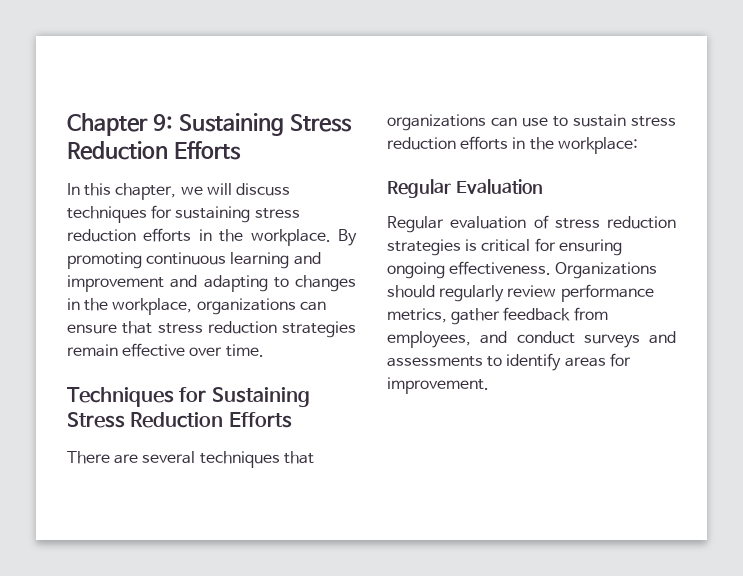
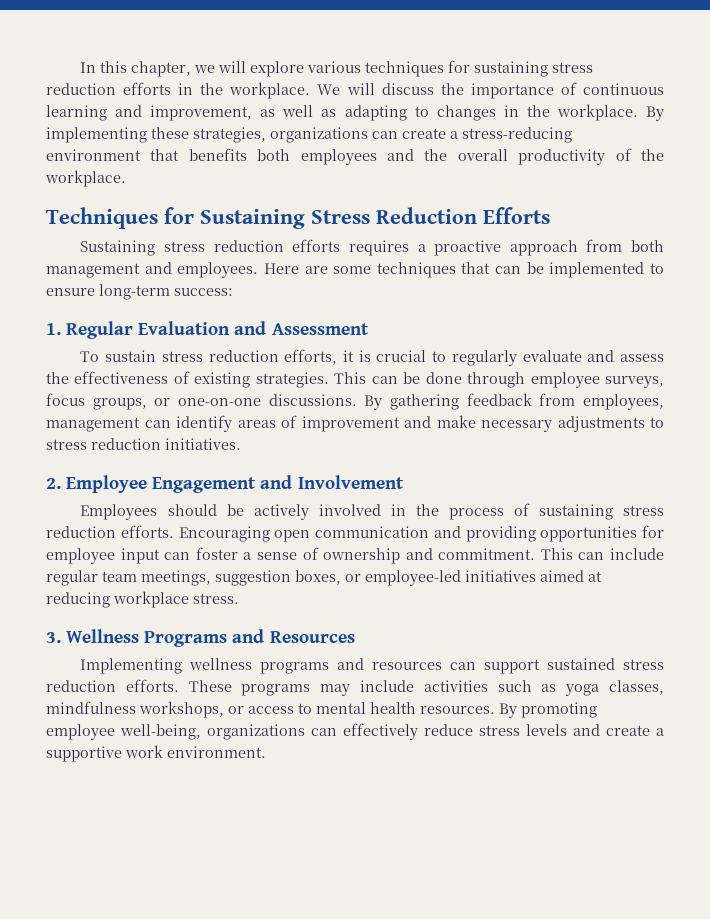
- Chapter 9: Sustaining Stress Reduction Efforts
- In this chapter, we will discuss techniques for sustaining stress reduction efforts in the workplace.
+ In this chapter, we will explore various techniques for sustaining stress reduction efforts in the workplace.
- By promoting continuous learning and improvement and adapting to changes in the workplace, organizations can ensure that stress reduction strategies remain effective over time.
+ We will discuss the importance of continuous learning and improvement, as well as adapting to changes in the workplace. By implementing these strategies, organizations can create a stress-reducing environment that benefits both employees and the overall productivity of the workplace.
- There are several techniques that organizations can use to sustain stress reduction efforts in the workplace:
- Regular Evaluation
- Regular evaluation of stress reduction strategies is critical for ensuring ongoing effectiveness. Organizations should regularly review performance metrics, gather feedback from employees, and conduct surveys and assessments to identify areas for improvement.
+ Sustaining stress reduction efforts requires a proactive approach from both management and employees. Here are some techniques that can be implemented to ensure long-term success:
+ 1. Regular Evaluation and Assessment
+ To sustain stress reduction efforts, it is crucial to regularly evaluate and assess the effectiveness of existing strategies. This can be done through employee surveys, focus groups, or one-on-one discussions. By gathering feedback from employees, management can identify areas of improvement and make necessary adjustments to stress reduction initiatives.
+ 2. Employee Engagement and Involvement
+ Employees should be actively involved in the process of sustaining stress reduction efforts. Encouraging open communication and providing opportunities for employee input can foster a sense of ownership and commitment. This can include regular team meetings, suggestion boxes, or employee-led initiatives aimed at reducing workplace stress.
+ 3. Wellness Programs and Resources
+ Implementing wellness programs and resources can support sustained stress reduction efforts. These programs may include activities such as yoga classes, mindfulness workshops, or access to mental health resources. By promoting employee well-being, organizations can effectively reduce stress levels and create a supportive work environment.

